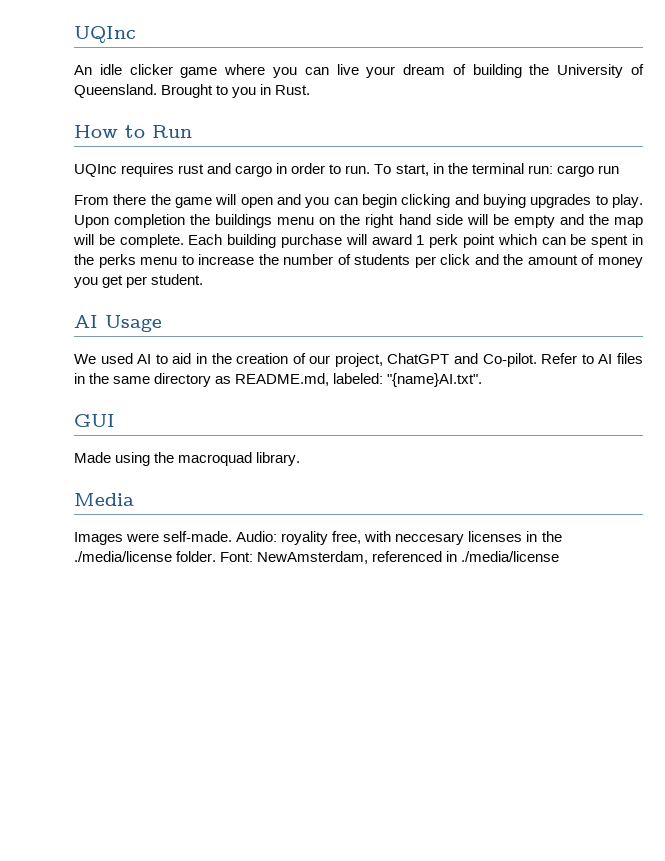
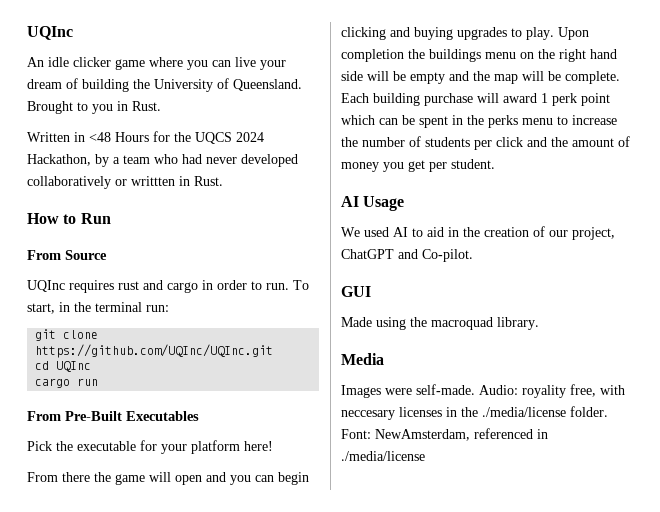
+ Written in <48 Hours for the UQCS 2024 Hackathon, by a team who had never developed collaboratively or writtten in Rust.
+ From Source
- To start, in the terminal run: cargo run
+ To start, in the terminal run:
+ git clone https://github.com/UQInc/UQInc.git
+ cd UQInc
+ cargo run
+ From Pre-Built Executables
+ Pick the executable for your platform here!
- Refer to AI files in the same directory as README.md, labeled: "{name}AI.txt".

